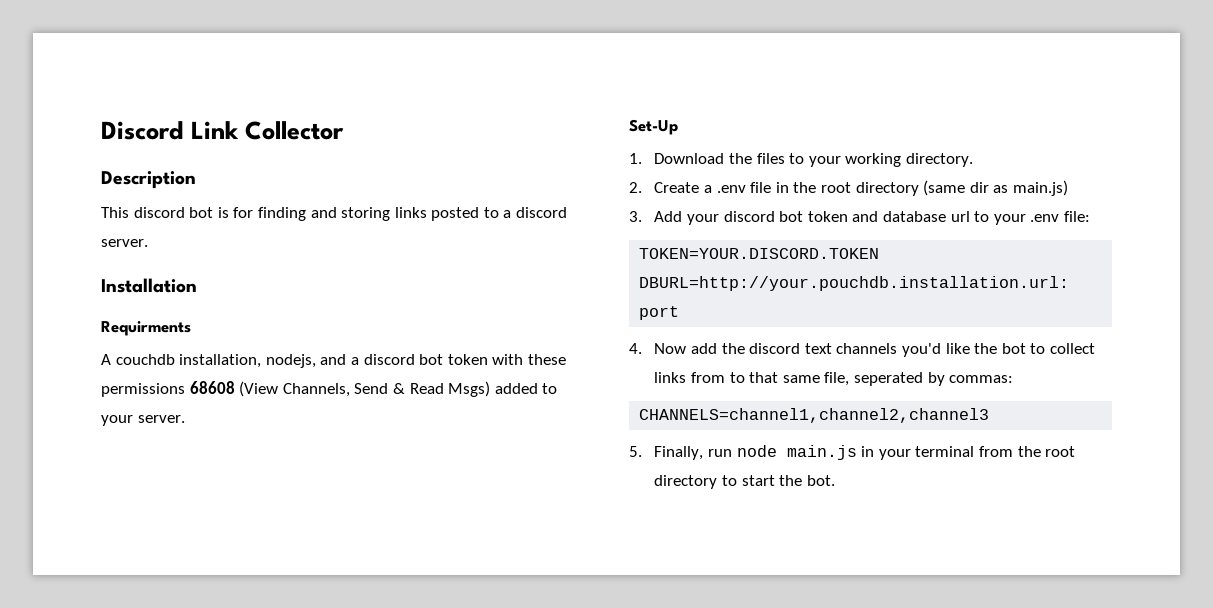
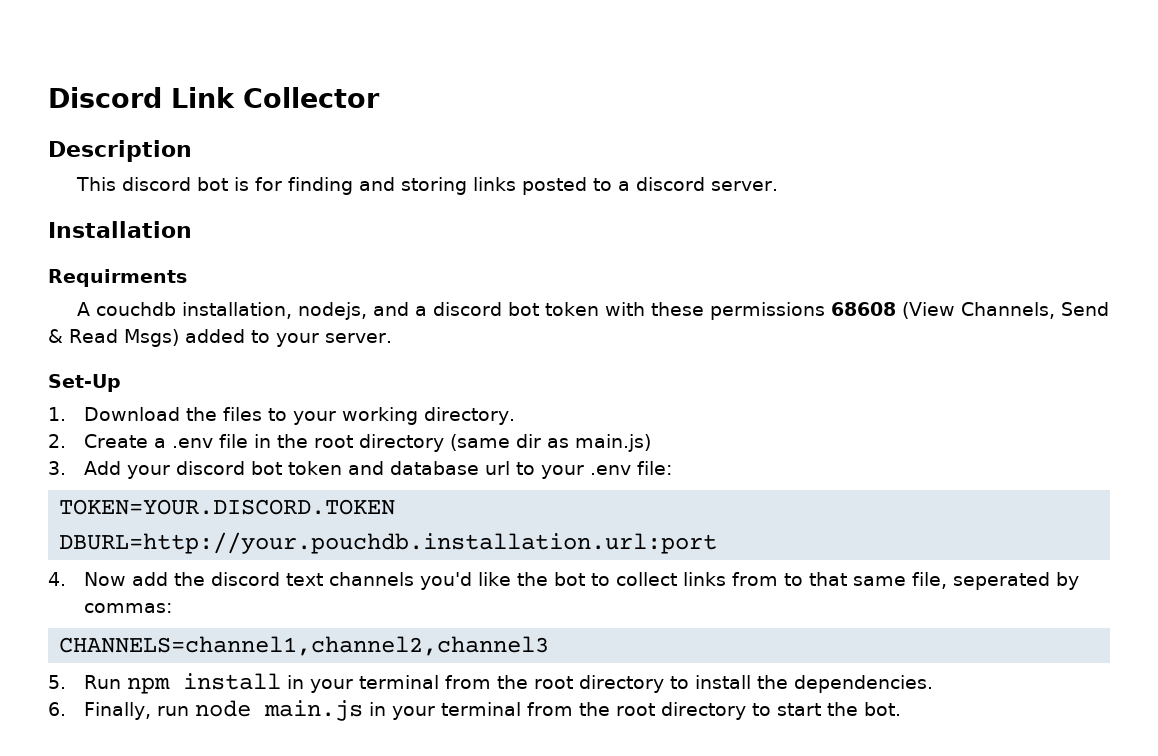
- 5. Finally, run node main.js in your terminal from the root directory to start the bot.
+ 5. Run npm install in your terminal from the root directory to install the dependencies.
+ 6. Finally, run node main.js in your terminal from the root directory to start the bot.

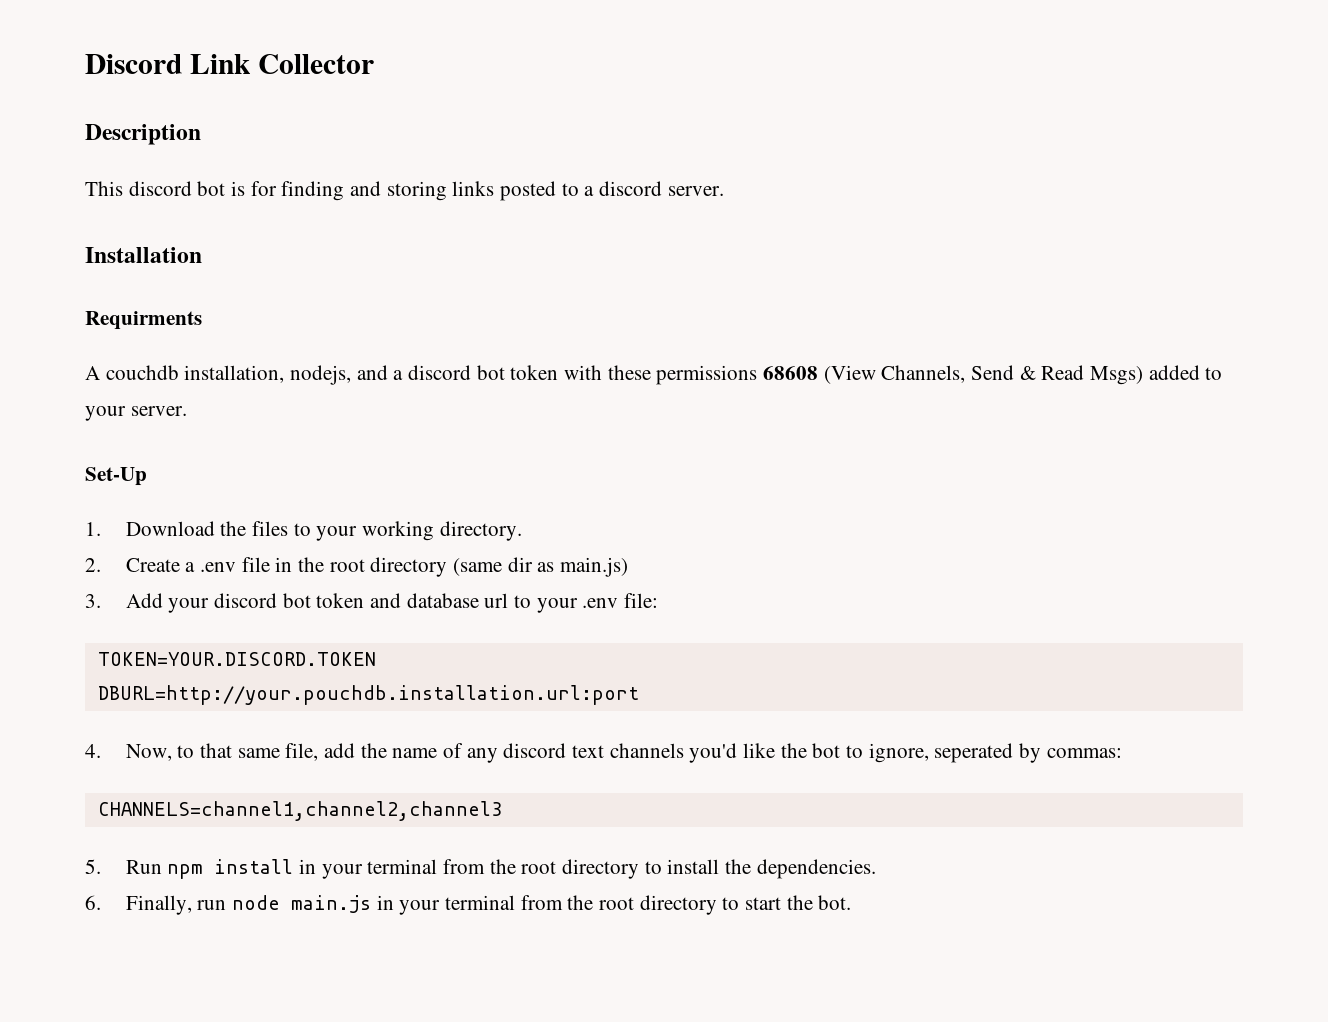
- 4. Now add the discord text channels you'd like the bot to collect links from to that same file, seperated by commas:
+ 4. Now, to that same file, add the name of any discord text channels you'd like the bot to ignore, seperated by commas:

